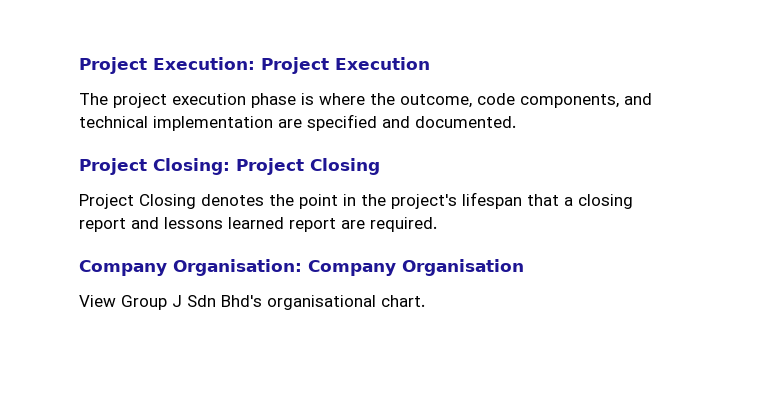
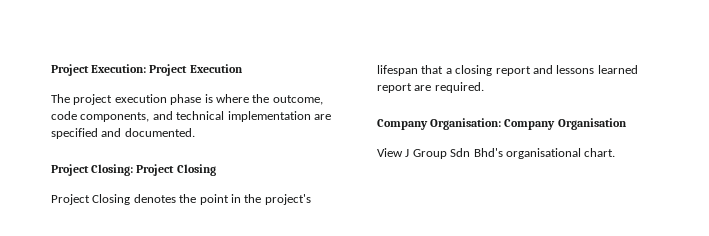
- View Group J Sdn Bhd's organisational chart.
+ View J Group Sdn Bhd's organisational chart.

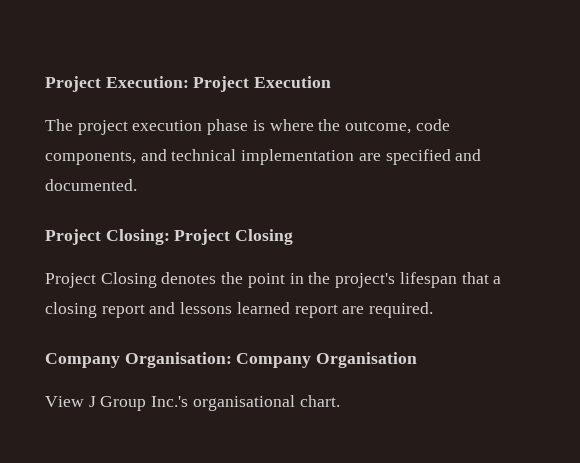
- View J Group Sdn Bhd's organisational chart.
+ View J Group Inc.'s organisational chart.

